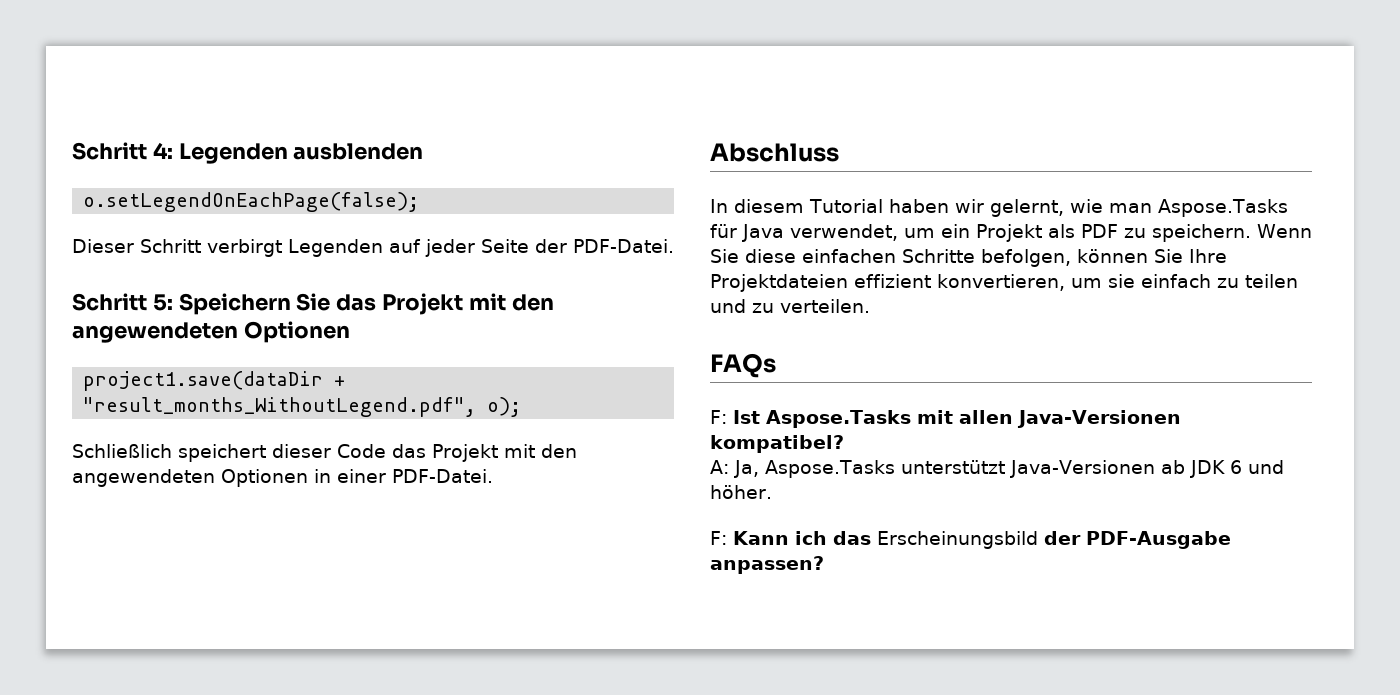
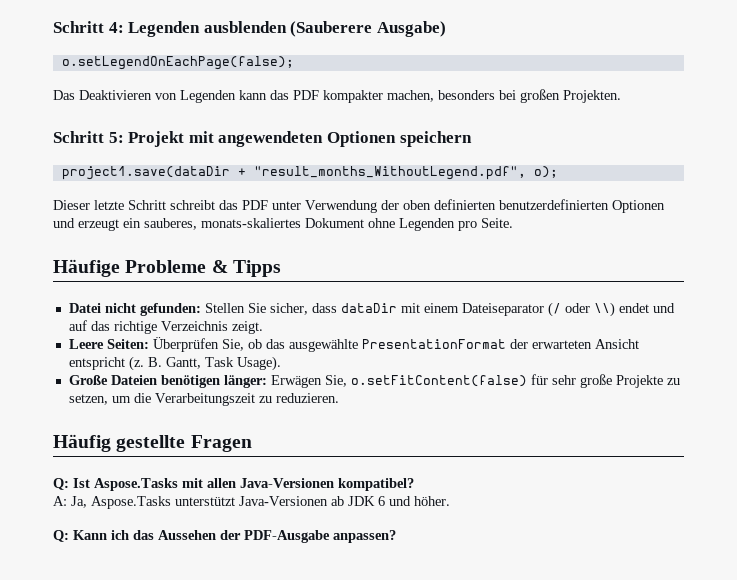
- Schritt 4: Legenden ausblenden
+ Schritt 4: Legenden ausblenden (Sauberere Ausgabe)
- Dieser Schritt verbirgt Legenden auf jeder Seite der PDF-Datei.
+ Das Deaktivieren von Legenden kann das PDF kompakter machen, besonders bei großen Projekten.
- Schritt 5: Speichern Sie das Projekt mit den angewendeten Optionen
+ Schritt 5: Projekt mit angewendeten Optionen speichern
- Schließlich speichert dieser Code das Projekt mit den angewendeten Optionen in einer PDF-Datei.
- Abschluss
- In diesem Tutorial haben wir gelernt, wie man Aspose.Tasks für Java verwendet, um ein Projekt als PDF zu speichern. Wenn Sie diese einfachen Schritte befolgen, können Sie Ihre Projektdateien effizient konvertieren, um sie einfach zu teilen und zu verteilen.
- FAQs
- F: Ist Aspose.Tasks mit allen Java‑Versionen kompatibel?
+ Dieser letzte Schritt schreibt das PDF unter Verwendung der oben definierten benutzerdefinierten Optionen und erzeugt ein sauberes, monats‑skaliertes Dokument ohne Legenden pro Seite.
+ Häufige Probleme & Tipps
+ Datei nicht gefunden: Stellen Sie sicher, dass dataDir mit einem Dateiseparator (/ oder \\) endet und auf das richtige Verzeichnis zeigt.
+ Leere Seiten: Überprüfen Sie, ob das ausgewählte PresentationFormat der erwarteten Ansicht entspricht (z. B. Gantt, Task Usage).
+ Große Dateien benötigen länger: Erwägen Sie, o.setFitContent(false) für sehr große Projekte zu setzen, um die Verarbeitungszeit zu reduzieren.
+ Häufig gestellte Fragen
+ Q: Ist Aspose.Tasks mit allen Java‑Versionen kompatibel?
- F: Kann ich das Erscheinungsbild der PDF‑Ausgabe anpassen?
+ Q: Kann ich das Aussehen der PDF‑Ausgabe anpassen?

